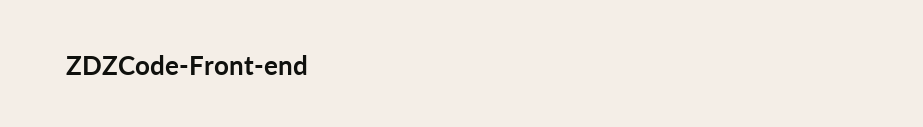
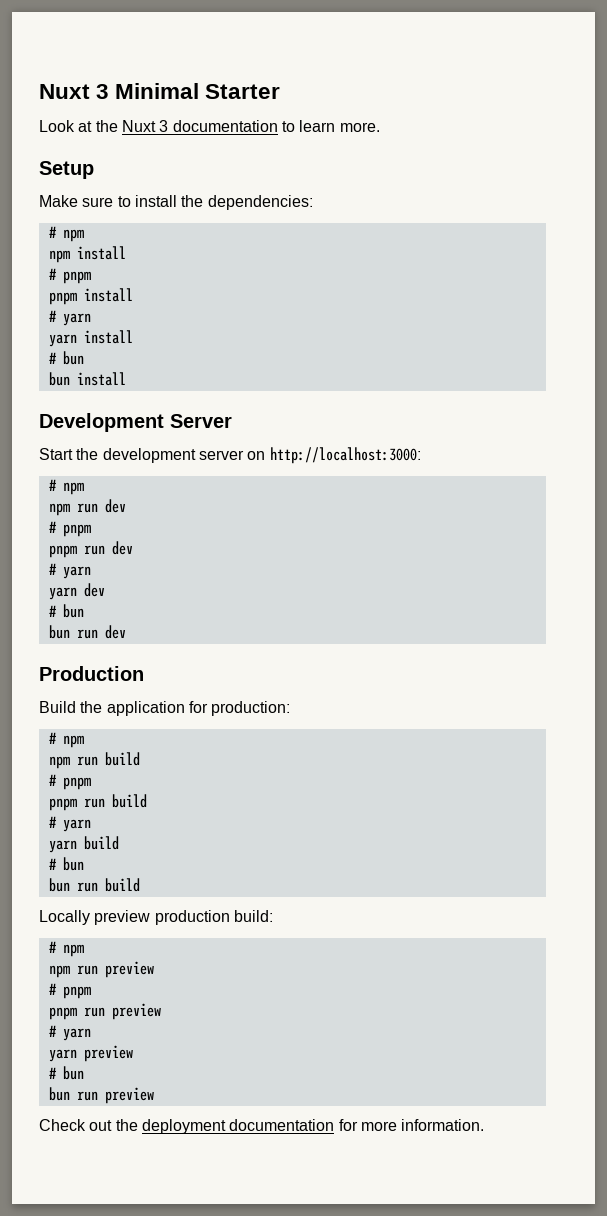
- ZDZCode-Front-end
+ Nuxt 3 Minimal Starter
+ Look at the Nuxt 3 documentation to learn more.
+ Setup
+ Make sure to install the dependencies:
+ # npm
+ npm install
+ # pnpm
+ pnpm install
+ # yarn
+ yarn install
+ # bun
+ bun install
+ Development Server
+ Start the development server on http://localhost:3000:
+ # npm
+ npm run dev
+ # pnpm
+ pnpm run dev
+ # yarn
+ yarn dev
+ # bun
+ bun run dev
+ Production
+ Build the application for production:
+ # npm
+ npm run build
+ # pnpm
+ pnpm run build
+ # yarn
+ yarn build
+ # bun
+ bun run build
+ Locally preview production build:
+ # npm
+ npm run preview
+ # pnpm
+ pnpm run preview
+ # yarn
+ yarn preview
+ # bun
+ bun run preview
+ Check out the deployment documentation for more information.

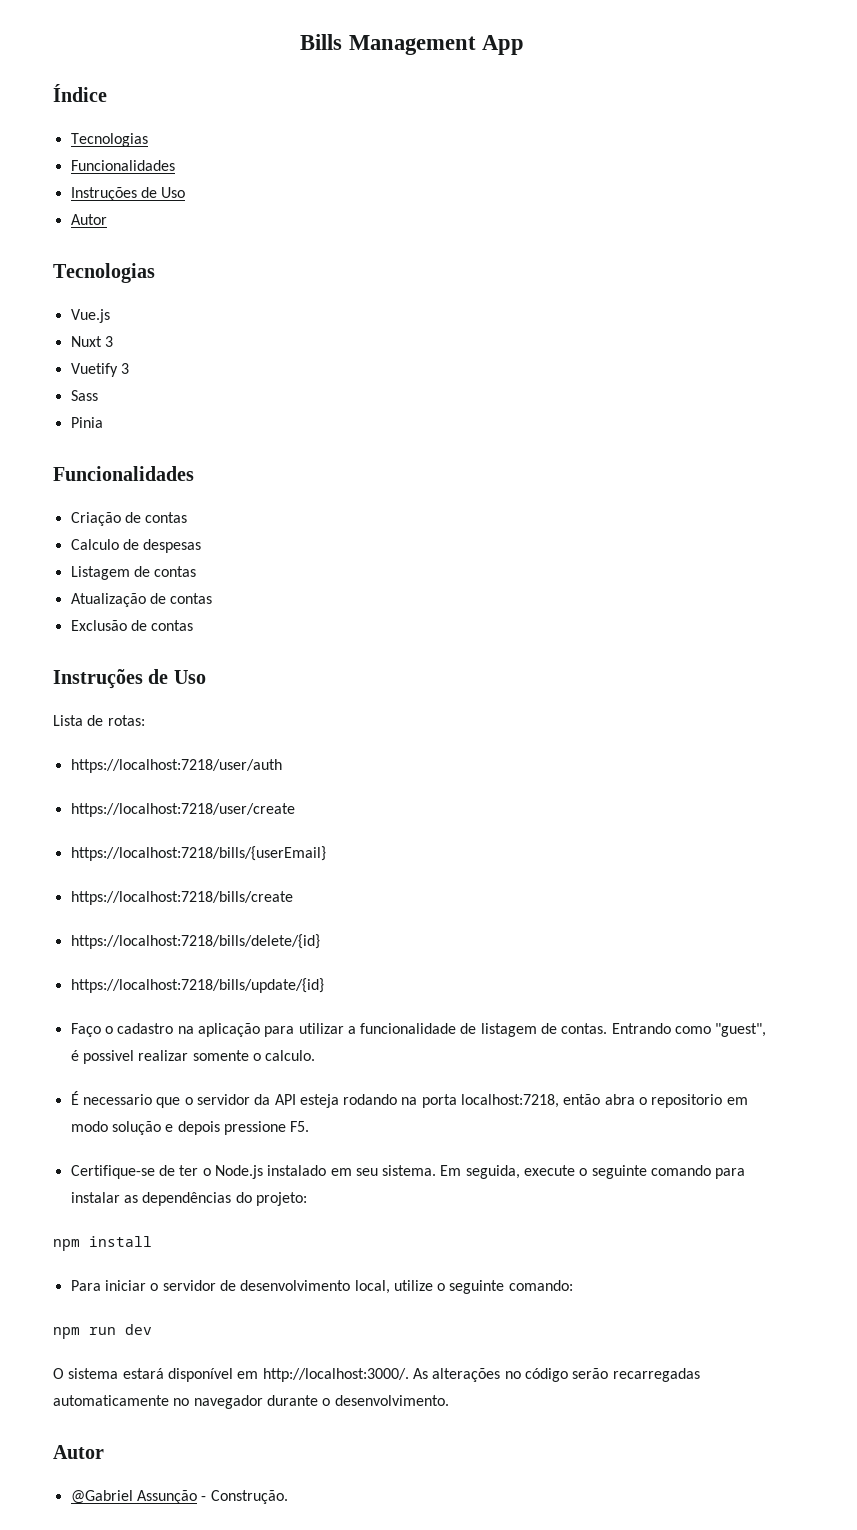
- Nuxt 3 Minimal Starter
- Look at the Nuxt 3 documentation to learn more.
- Setup
- Make sure to install the dependencies:
- # npm
+ Bills Management App
+ Índice
+ Tecnologias
+ Funcionalidades
+ Instruções de Uso
+ Autor
+ Tecnologias
+ Vue.js
+ Nuxt 3
+ Vuetify 3
+ Sass
+ Pinia
+ Funcionalidades
+ Criação de contas
+ Calculo de despesas
+ Listagem de contas
+ Atualização de contas
+ Exclusão de contas
+ Instruções de Uso
+ Lista de rotas:
+ https://localhost:7218/user/auth
+ https://localhost:7218/user/create
+ https://localhost:7218/bills/{userEmail}
+ https://localhost:7218/bills/create
+ https://localhost:7218/bills/delete/{id}
+ https://localhost:7218/bills/update/{id}
+ Faço o cadastro na aplicação para utilizar a funcionalidade de listagem de contas. Entrando como "guest", é possivel realizar somente o calculo.
+ É necessario que o servidor da API esteja rodando na porta localhost:7218, então abra o repositorio em modo solução e depois pressione F5.
+ Certifique-se de ter o Node.js instalado em seu sistema. Em seguida, execute o seguinte comando para instalar as dependências do projeto:
  npm install
- # pnpm
- pnpm install
- # yarn
- yarn install
- # bun
- bun install
- Development Server
- Start the development server on http://localhost:3000:
- # npm
+ Para iniciar o servidor de desenvolvimento local, utilize o seguinte comando:
  npm run dev
- # pnpm
- pnpm run dev
- # yarn
- yarn dev
- # bun
- bun run dev
- Production
- Build the application for production:
- # npm
- npm run build
- # pnpm
- pnpm run build
- # yarn
- yarn build
- # bun
- bun run build
- Locally preview production build:
- # npm
- npm run preview
- # pnpm
- pnpm run preview
- # yarn
- yarn preview
- # bun
- bun run preview
- Check out the deployment documentation for more information.
+ O sistema estará disponível em http://localhost:3000/. As alterações no código serão recarregadas automaticamente no navegador durante o desenvolvimento.
+ Autor
+ @Gabriel Assunção - Construção.

